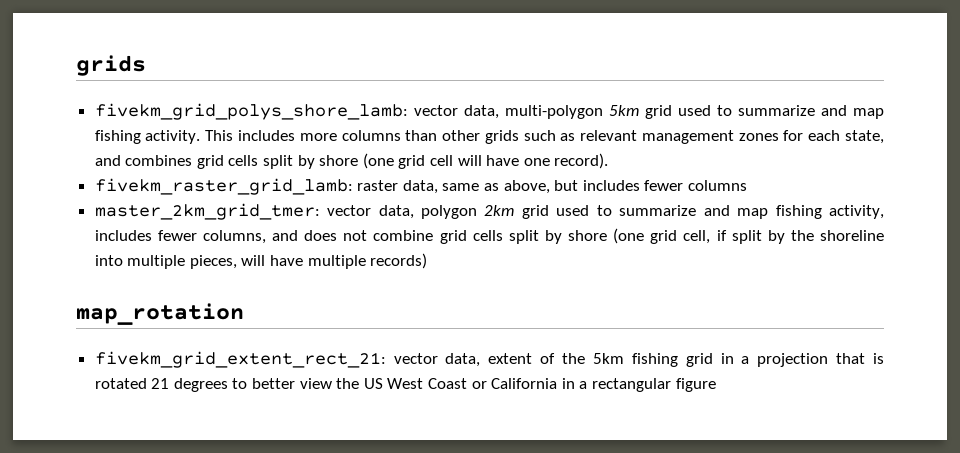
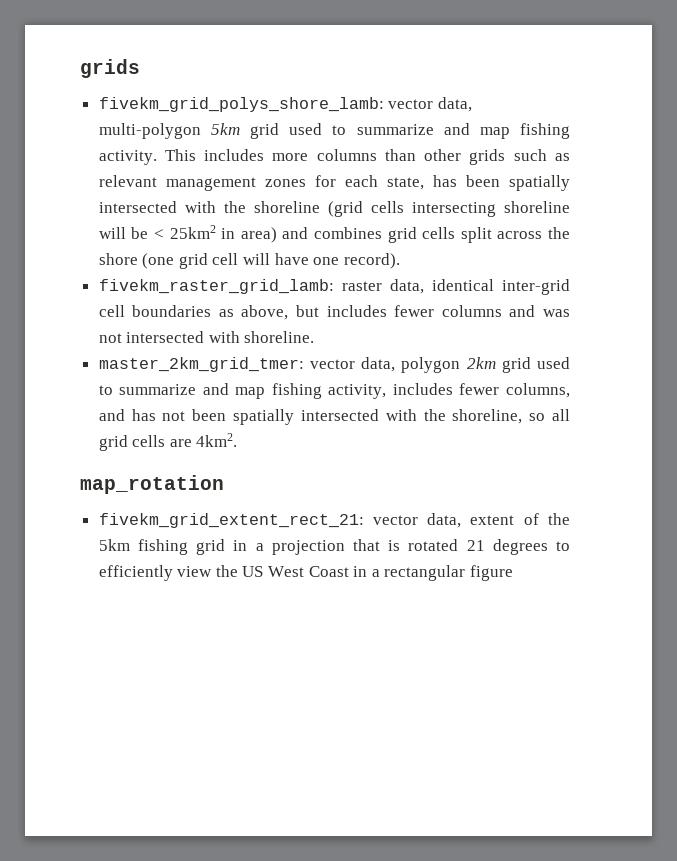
- This includes more columns than other grids such as relevant management zones for each state, and combines grid cells split by shore (one grid cell will have one record).
+ This includes more columns than other grids such as relevant management zones for each state, has been spatially intersected with the shoreline (grid cells intersecting shoreline will be < 25km2 in area) and combines grid cells split across the shore (one grid cell will have one record).
- fivekm_raster_grid_lamb: raster data, same as above, but includes fewer columns
+ fivekm_raster_grid_lamb: raster data, identical inter-grid cell boundaries as above, but includes fewer columns and was not intersected with shoreline.
- master_2km_grid_tmer: vector data, polygon 2km grid used to summarize and map fishing activity, includes fewer columns, and does not combine grid cells split by shore (one grid cell, if split by the shoreline into multiple pieces, will have multiple records)
+ master_2km_grid_tmer: vector data, polygon 2km grid used to summarize and map fishing activity, includes fewer columns, and has not been spatially intersected with the shoreline, so all grid cells are 4km2.
- fivekm_grid_extent_rect_21: vector data, extent of the 5km fishing grid in a projection that is rotated 21 degrees to better view the US West Coast or California in a rectangular figure
+ fivekm_grid_extent_rect_21: vector data, extent of the 5km fishing grid in a projection that is rotated 21 degrees to efficiently view the US West Coast in a rectangular figure

